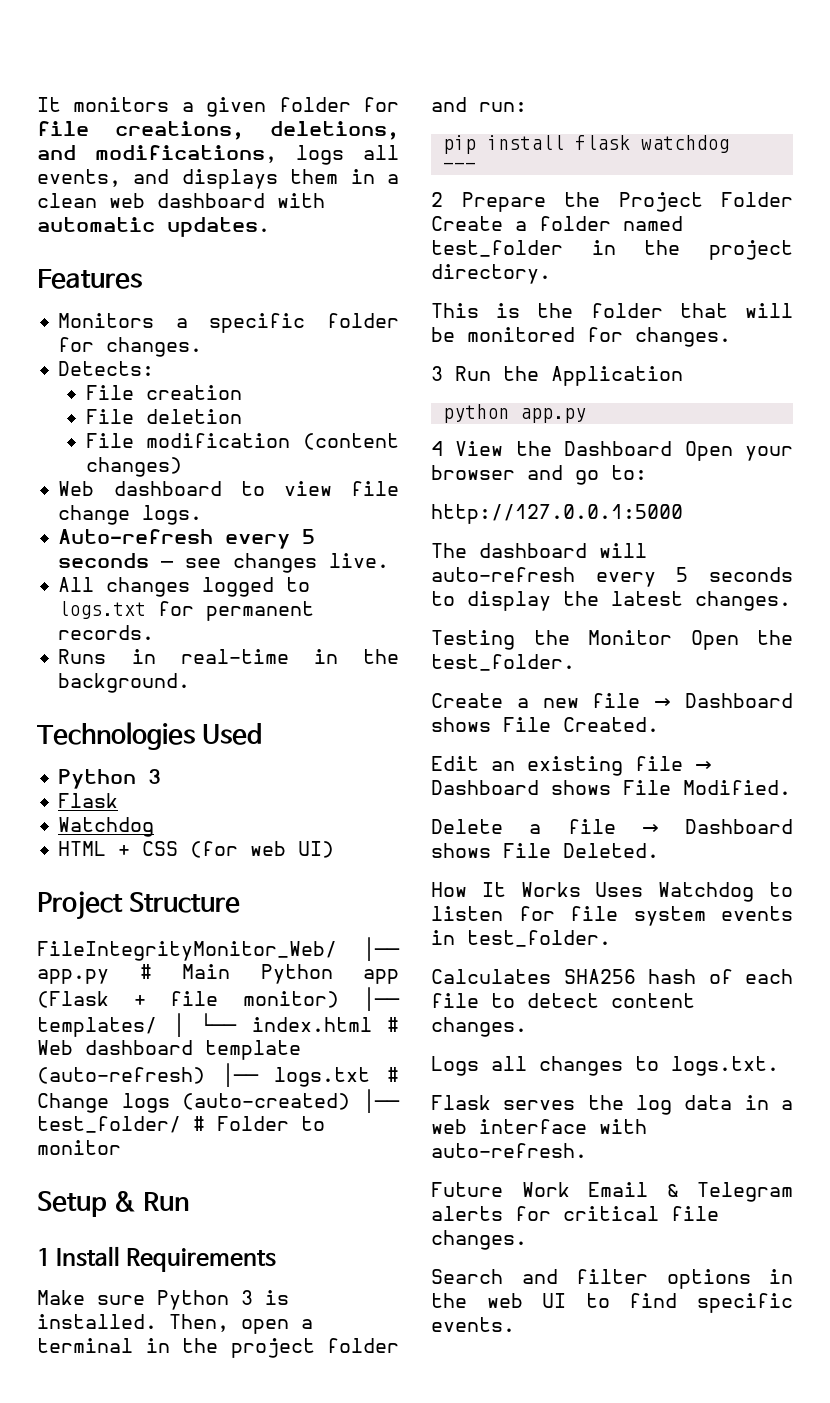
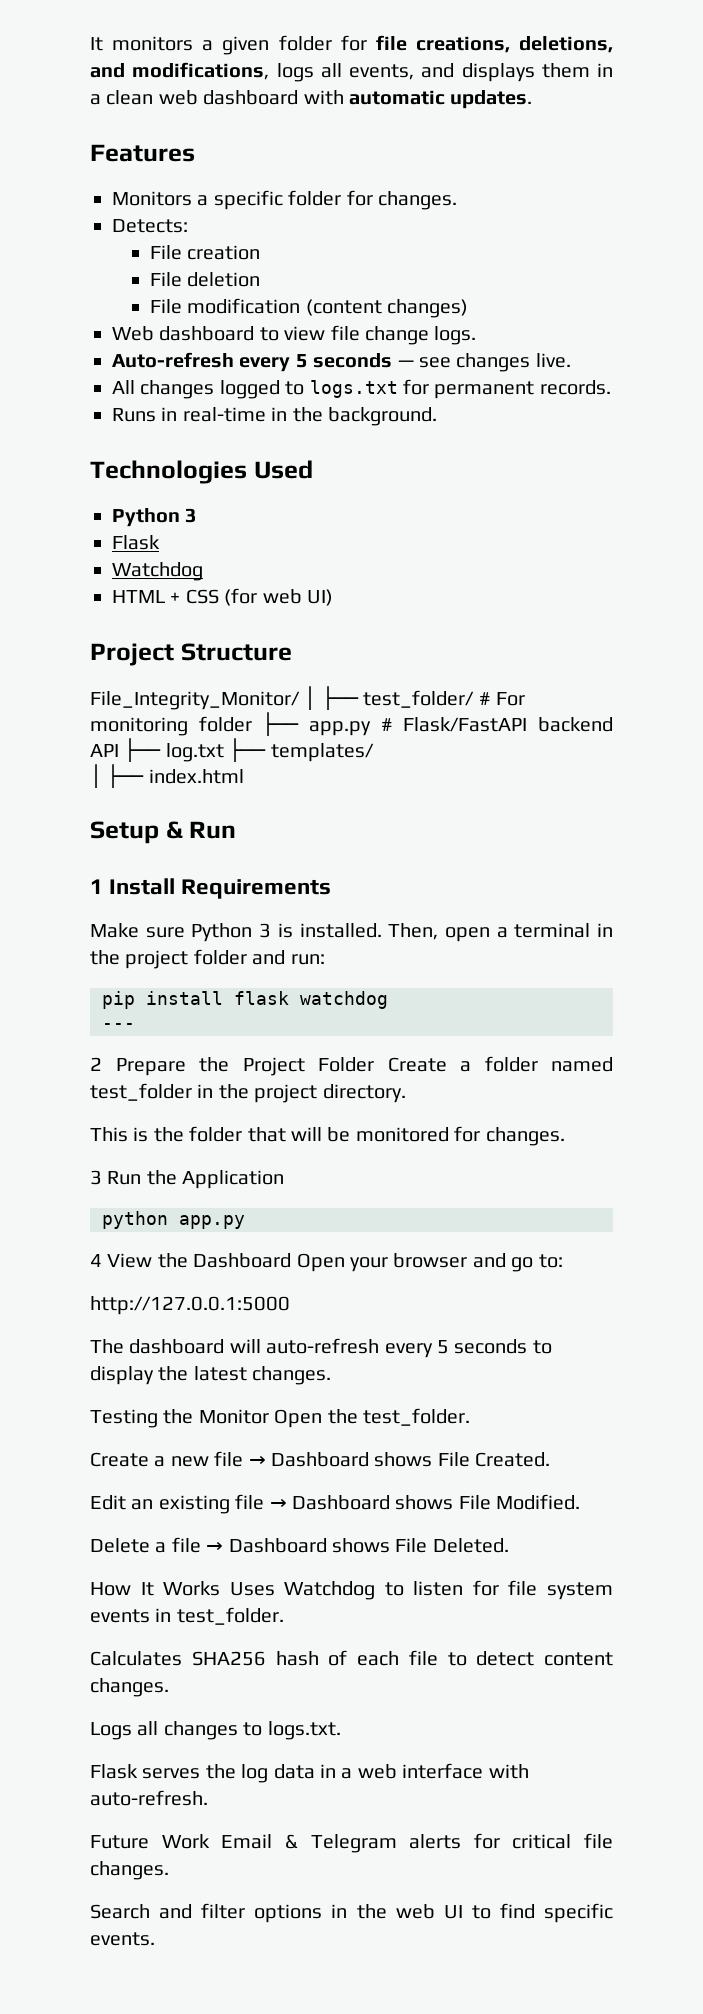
- FileIntegrityMonitor_Web/ │── app.py # Main Python app (Flask + file monitor) │── templates/ │ └── index.html # Web dashboard template (auto-refresh) │── logs.txt # Change logs (auto-created) │── test_folder/ # Folder to monitor
+ File_Integrity_Monitor/ │ ├── test_folder/ # For monitoring folder ├── app.py # Flask/FastAPI backend API ├── log.txt ├── templates/
+ │ ├── index.html

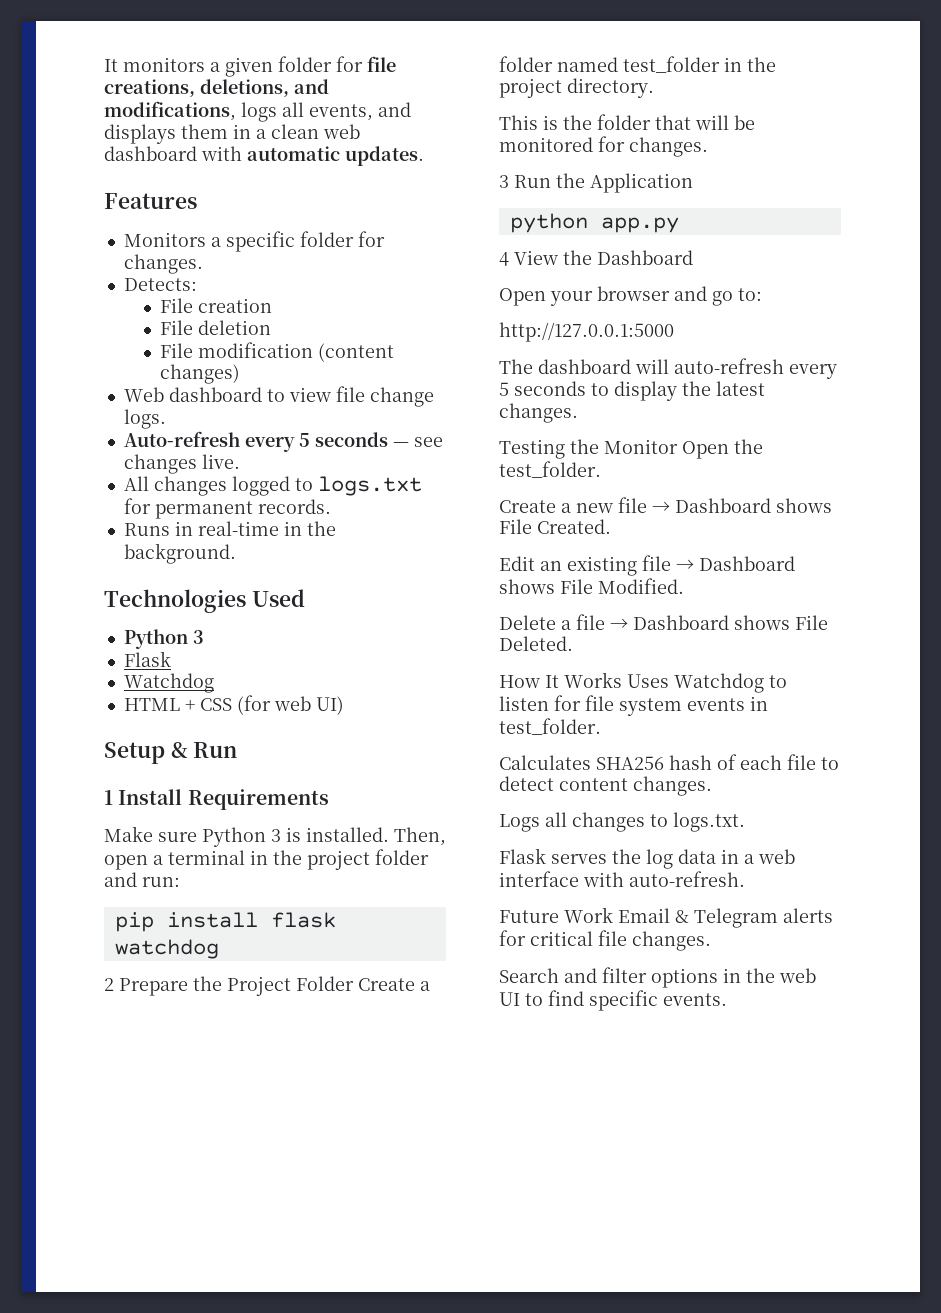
- Project Structure
- File_Integrity_Monitor/ │ ├── test_folder/ # For monitoring folder ├── app.py # Flask/FastAPI backend API ├── log.txt ├── templates/
- │ ├── index.html
- ---
- 4 View the Dashboard Open your browser and go to:
+ 4 View the Dashboard
+ Open your browser and go to:

